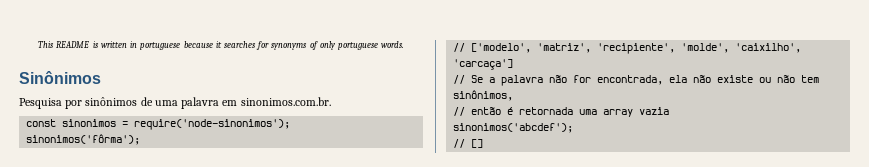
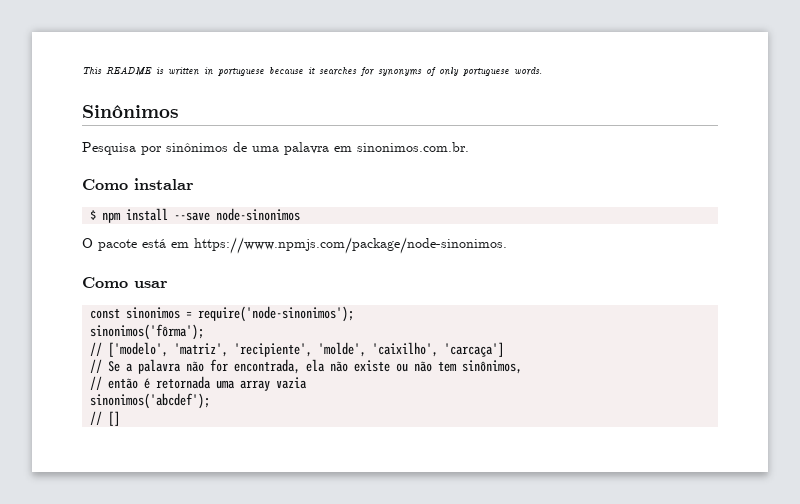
+ Como instalar
+ $ npm install --save node-sinonimos
+ O pacote está em https://www.npmjs.com/package/node-sinonimos.
+ Como usar

